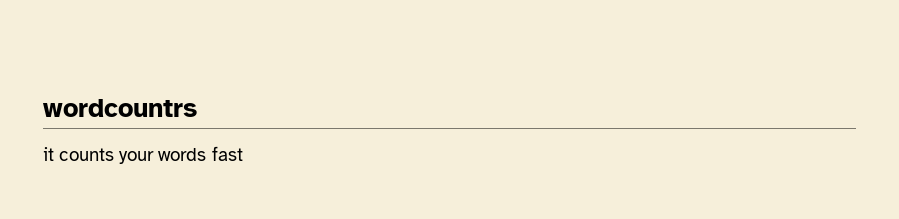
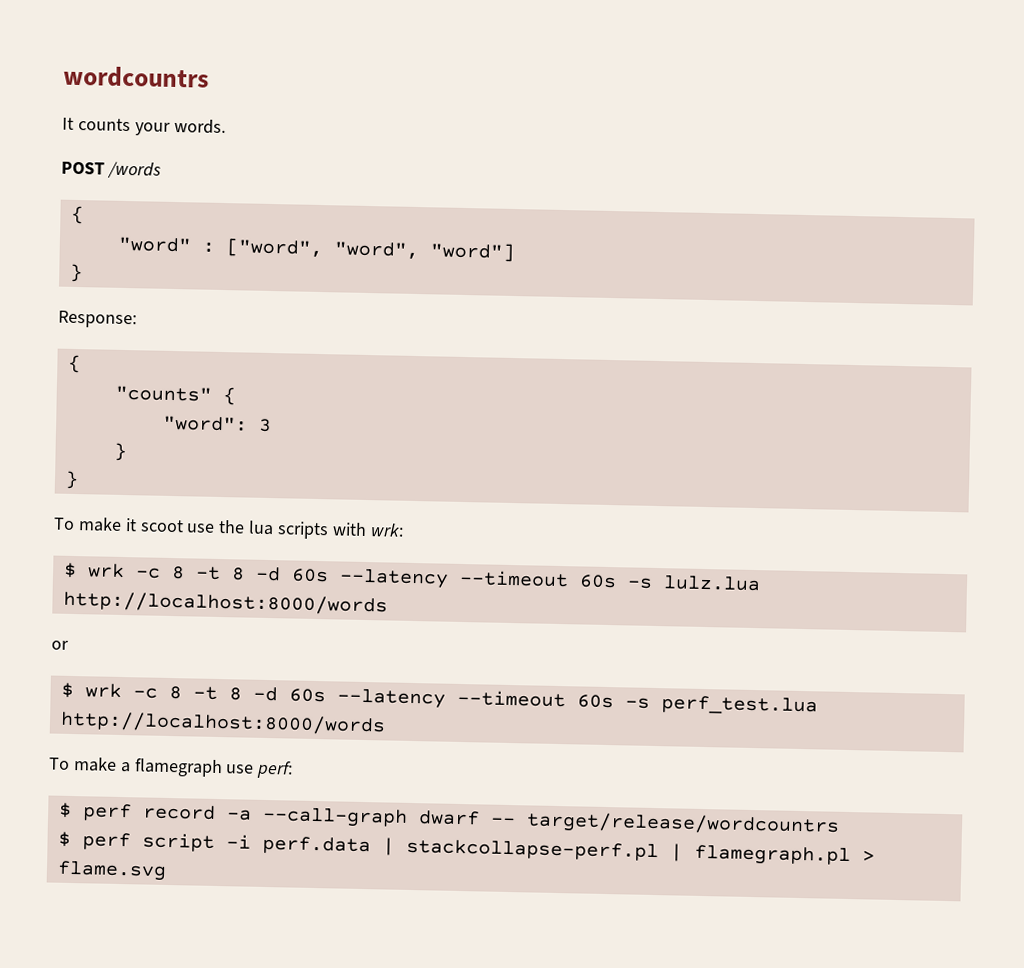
- it counts your words fast
+ It counts your words.
+ POST /words
+ {
+ "word" : ["word", "word", "word"]
+ }
+ Response:
+ {
+ "counts" {
+ "word": 3
+ }
+ }
+ To make it scoot use the lua scripts with wrk:
+ $ wrk -c 8 -t 8 -d 60s --latency --timeout 60s -s lulz.lua http://localhost:8000/words
+ or
+ $ wrk -c 8 -t 8 -d 60s --latency --timeout 60s -s perf_test.lua http://localhost:8000/words
+ To make a flamegraph use perf:
+ $ perf record -a --call-graph dwarf -- target/release/wordcountrs
+ $ perf script -i perf.data | stackcollapse-perf.pl | flamegraph.pl > flame.svg

